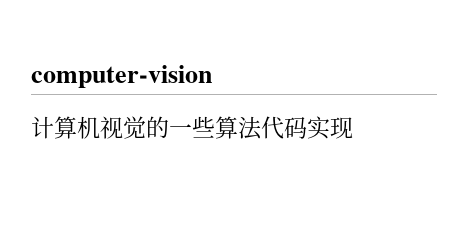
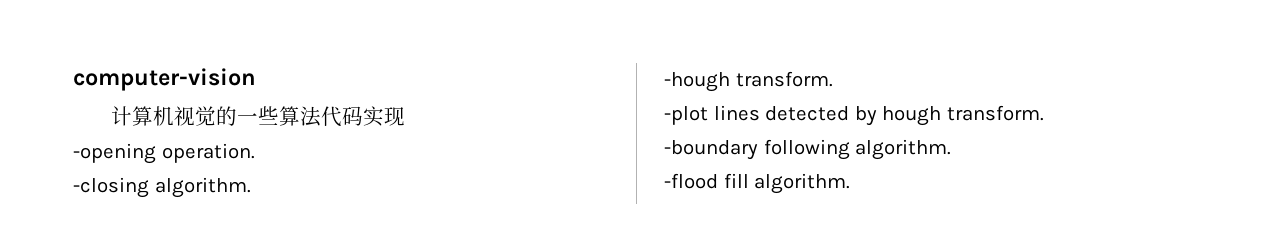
+ -opening operation.
+ -closing algorithm.
+ -hough transform.
+ -plot lines detected by hough transform.
+ -boundary following algorithm.
+ -flood fill algorithm.

